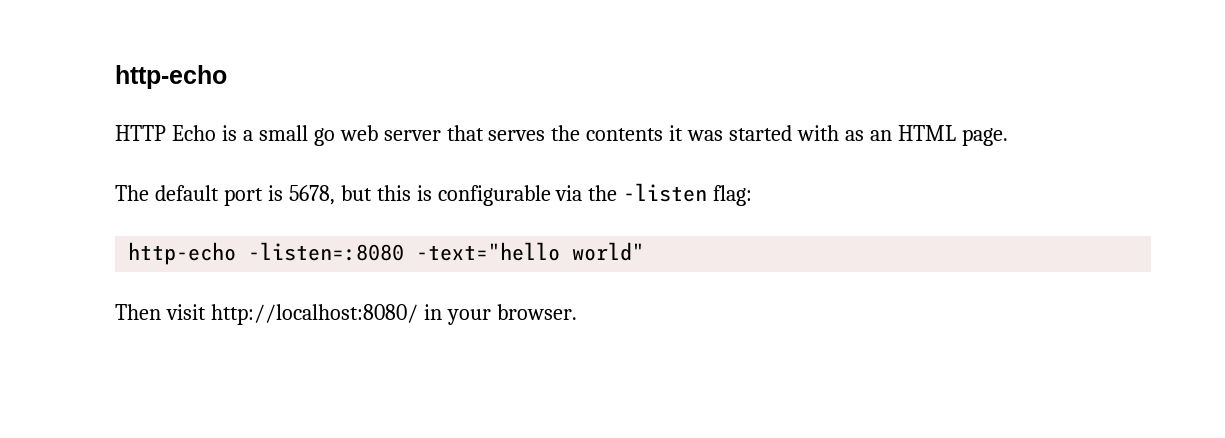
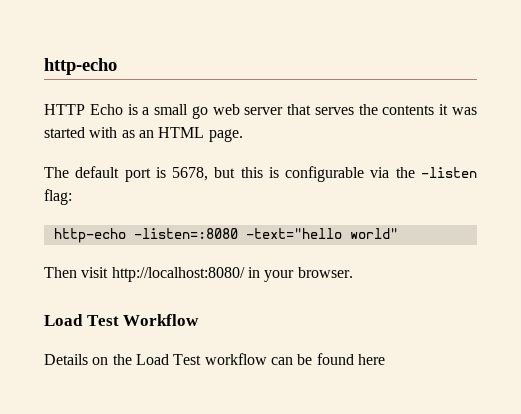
+ Load Test Workflow
+ Details on the Load Test workflow can be found here

